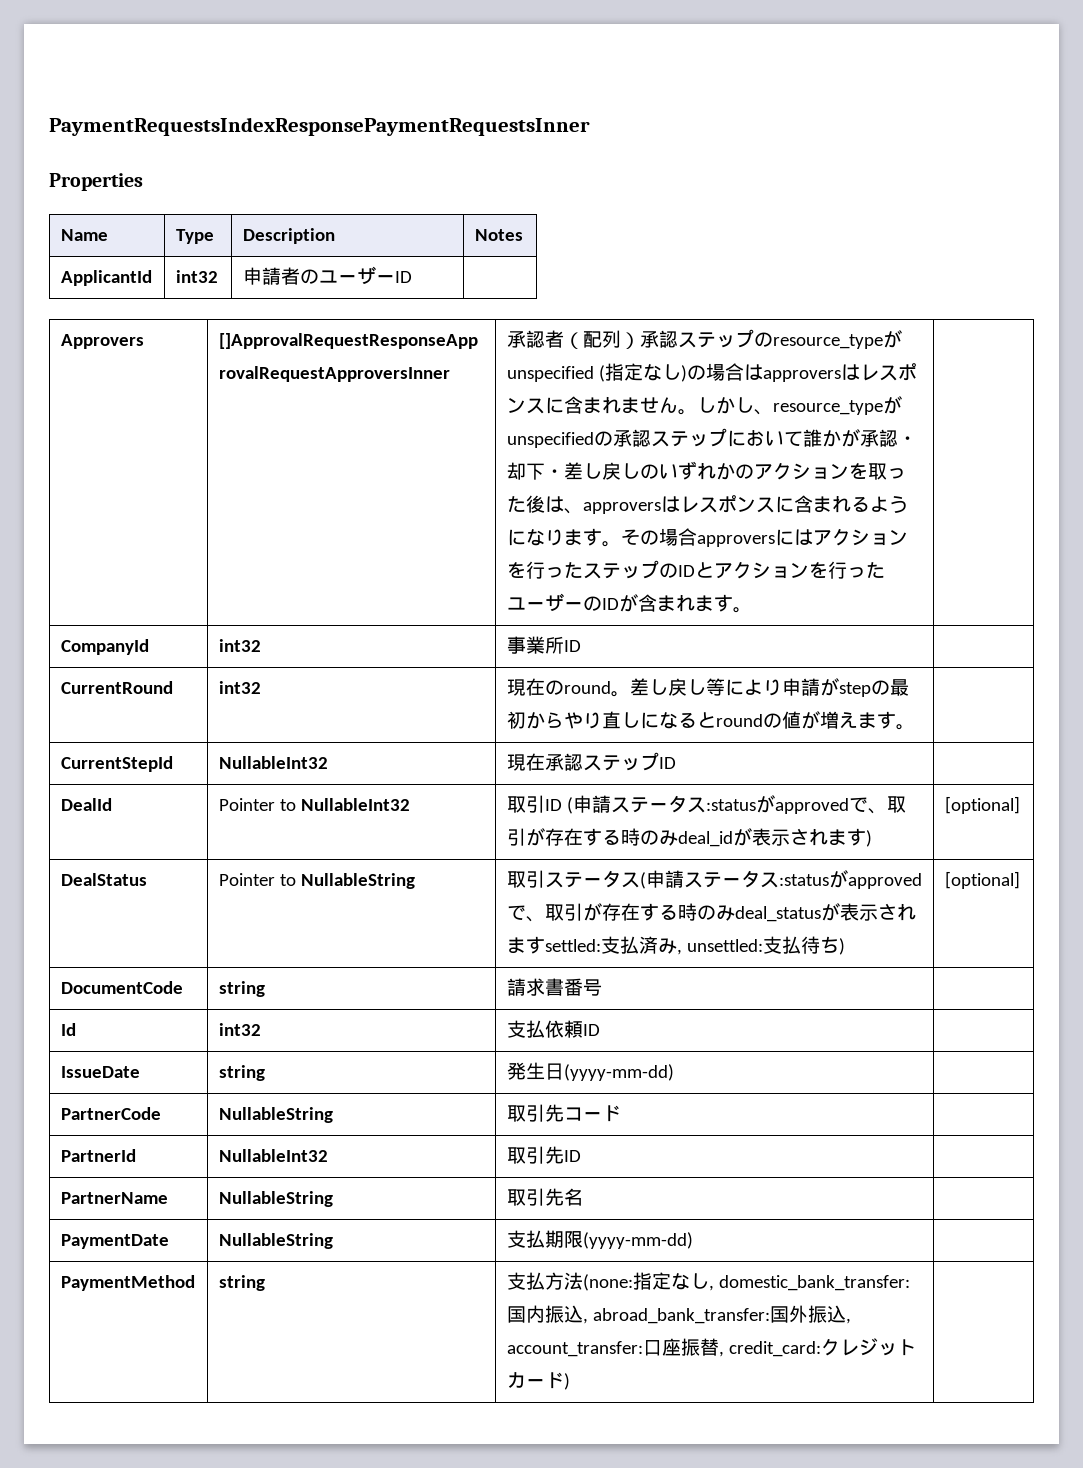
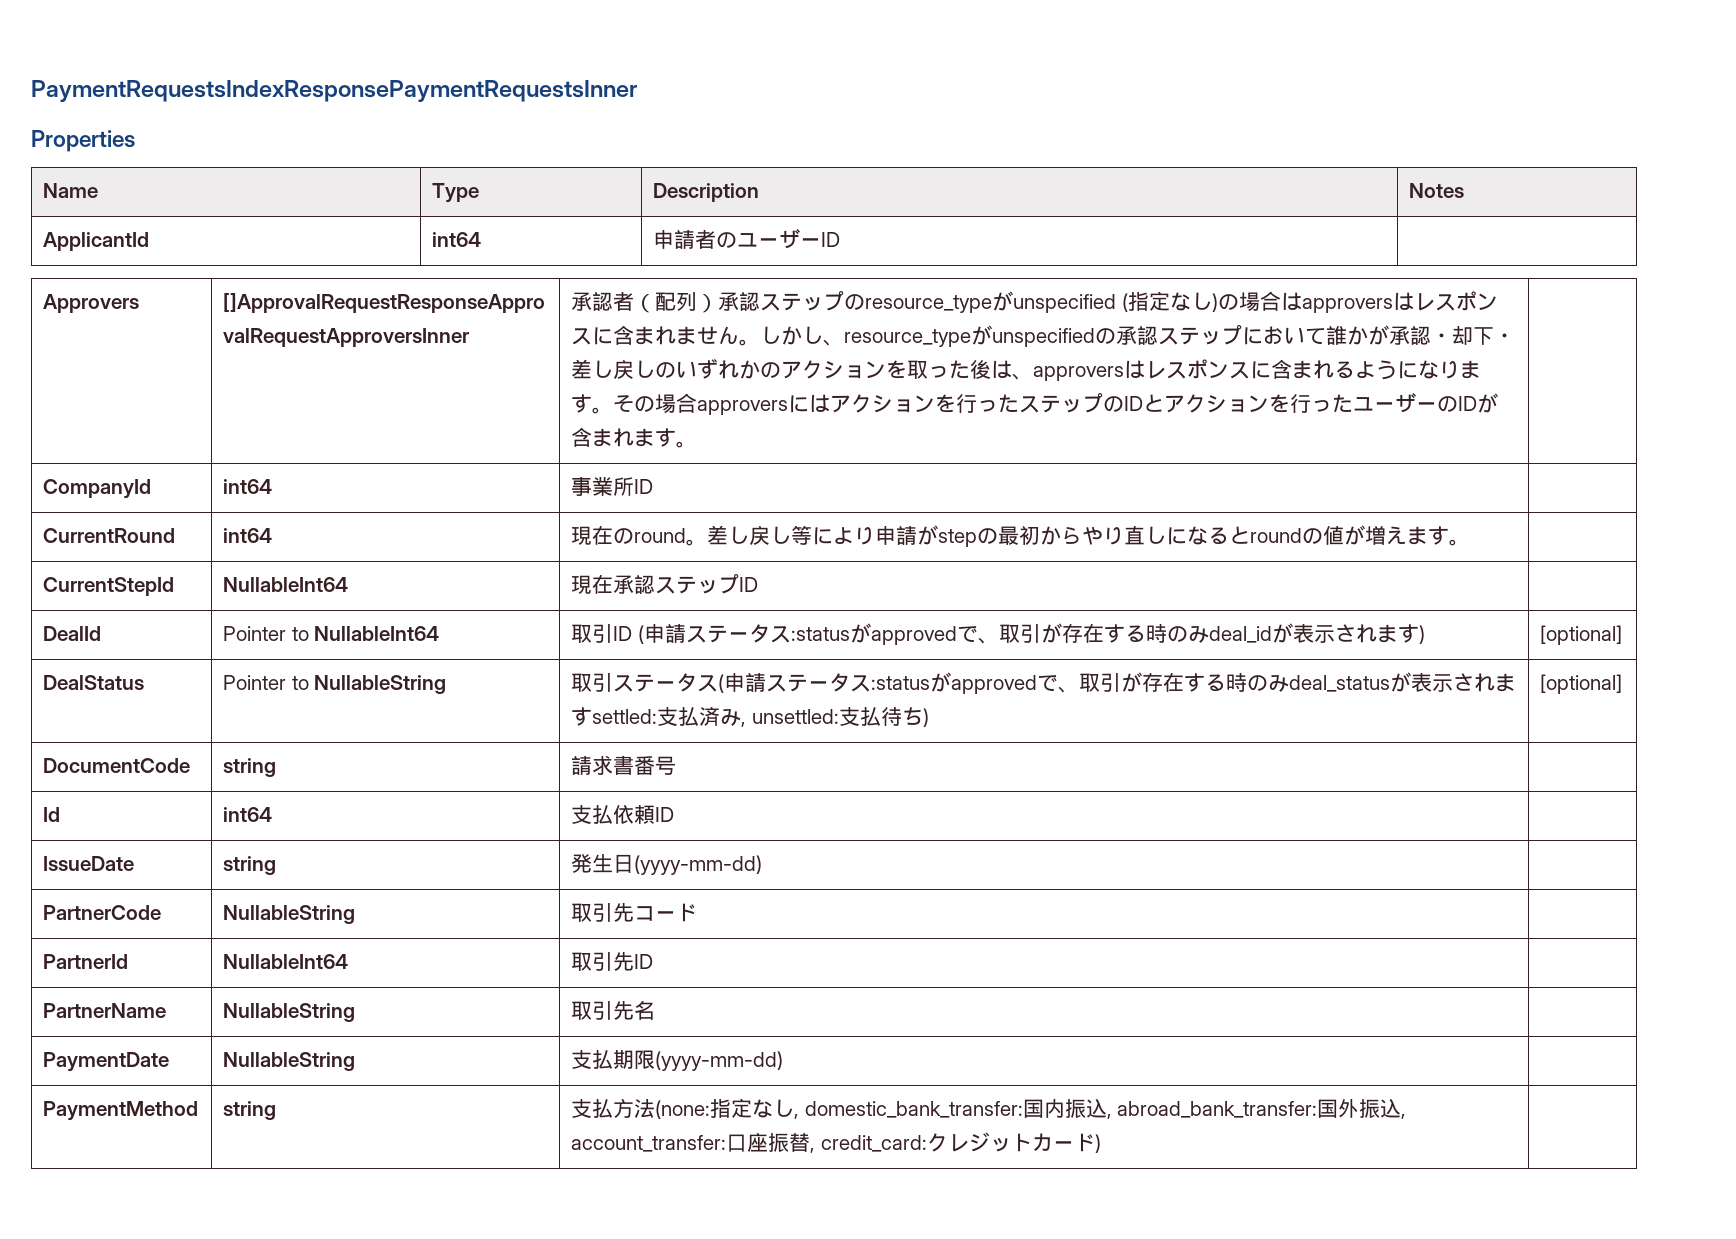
- ApplicantId | int32 | 申請者のユーザーID |
+ ApplicantId | int64 | 申請者のユーザーID |
- CompanyId | int32 | 事業所ID |
+ CompanyId | int64 | 事業所ID |
- CurrentRound | int32 | 現在のround。差し戻し等により申請がstepの最初からやり直しになるとroundの値が増えます。 |
+ CurrentRound | int64 | 現在のround。差し戻し等により申請がstepの最初からやり直しになるとroundの値が増えます。 |
- CurrentStepId | NullableInt32 | 現在承認ステップID |
+ CurrentStepId | NullableInt64 | 現在承認ステップID |
- DealId | Pointer to NullableInt32 | 取引ID (申請ステータス:statusがapprovedで、取引が存在する時のみdeal_idが表示されます) | [optional]
+ DealId | Pointer to NullableInt64 | 取引ID (申請ステータス:statusがapprovedで、取引が存在する時のみdeal_idが表示されます) | [optional]
- Id | int32 | 支払依頼ID |
+ Id | int64 | 支払依頼ID |
- PartnerId | NullableInt32 | 取引先ID |
+ PartnerId | NullableInt64 | 取引先ID |

